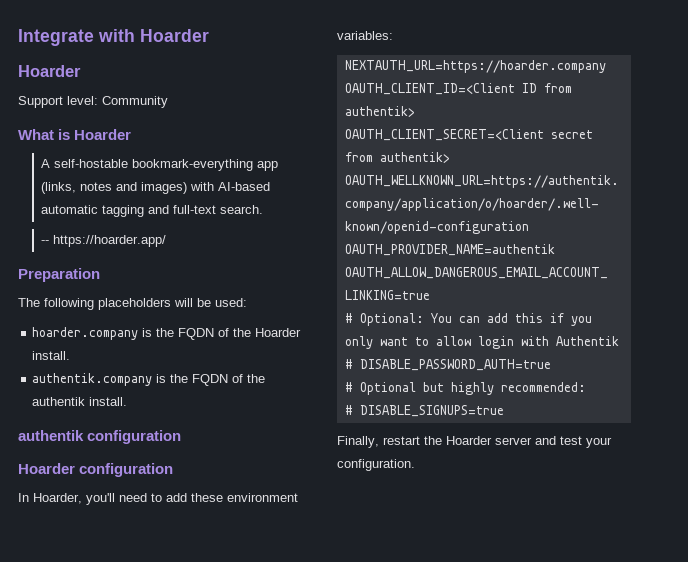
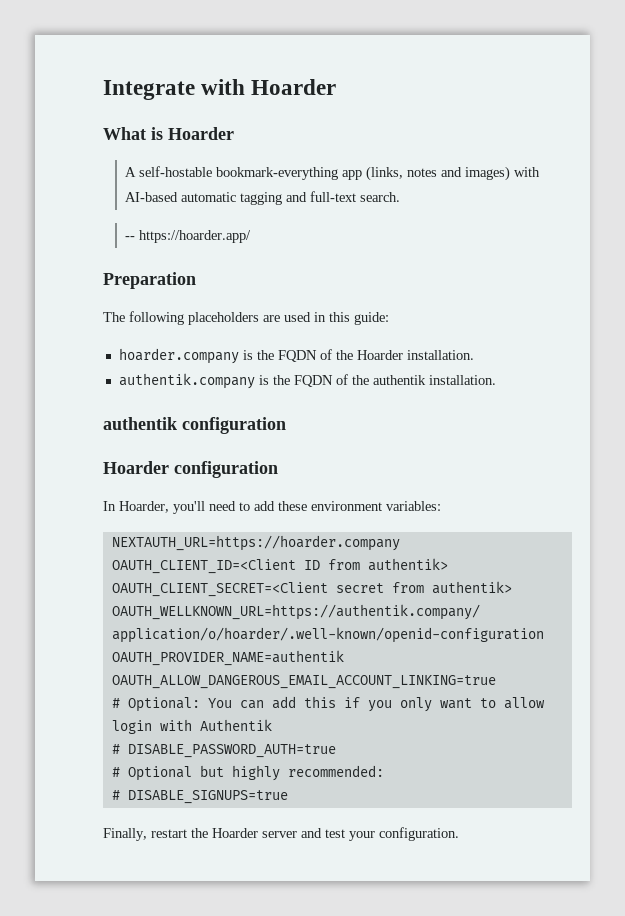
  Integrate with Hoarder
- Hoarder
- Support level: Community
- The following placeholders will be used:
+ The following placeholders are used in this guide:
- hoarder.company is the FQDN of the Hoarder install.
+ hoarder.company is the FQDN of the Hoarder installation.
- authentik.company is the FQDN of the authentik install.
+ authentik.company is the FQDN of the authentik installation.

